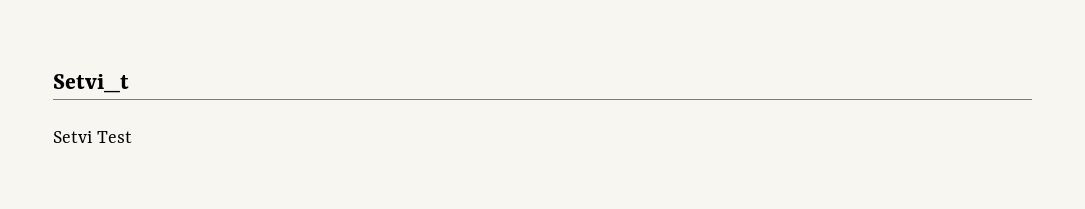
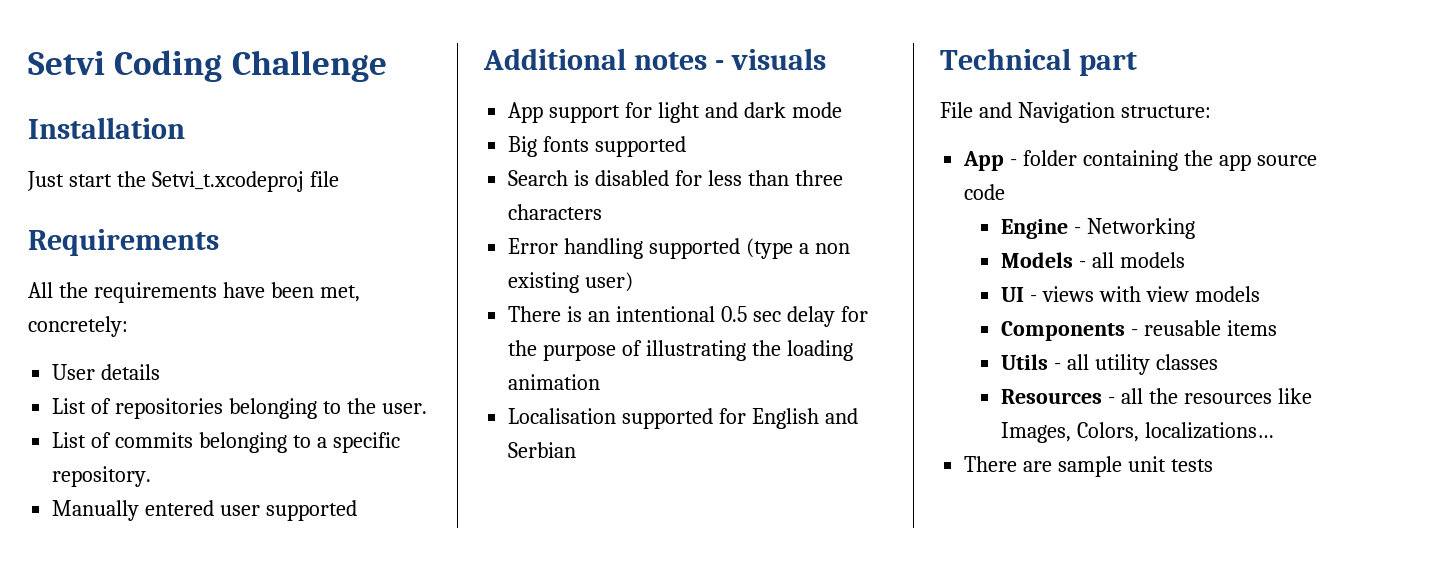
- Setvi_t
- Setvi Test
+ Setvi Coding Challenge
+ Installation
+ Just start the Setvi_t.xcodeproj file
+ Requirements
+ All the requirements have been met, concretely:
+ User details
+ List of repositories belonging to the user.
+ List of commits belonging to a specific repository.
+ Manually entered user supported
+ Additional notes - visuals
+ App support for light and dark mode
+ Big fonts supported
+ Search is disabled for less than three characters
+ Error handling supported (type a non existing user)
+ There is an intentional 0.5 sec delay for the purpose of illustrating the loading animation
+ Localisation supported for English and Serbian
+ Technical part
+ File and Navigation structure:
+ App - folder containing the app source code
+ Engine - Networking
+ Models - all models
+ UI - views with view models
+ Components - reusable items
+ Utils - all utility classes
+ Resources - all the resources like Images, Colors, localizations…
+ There are sample unit tests

